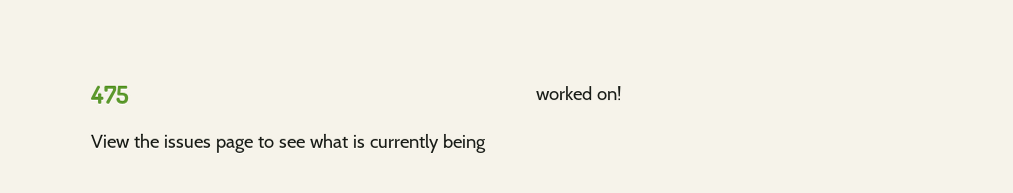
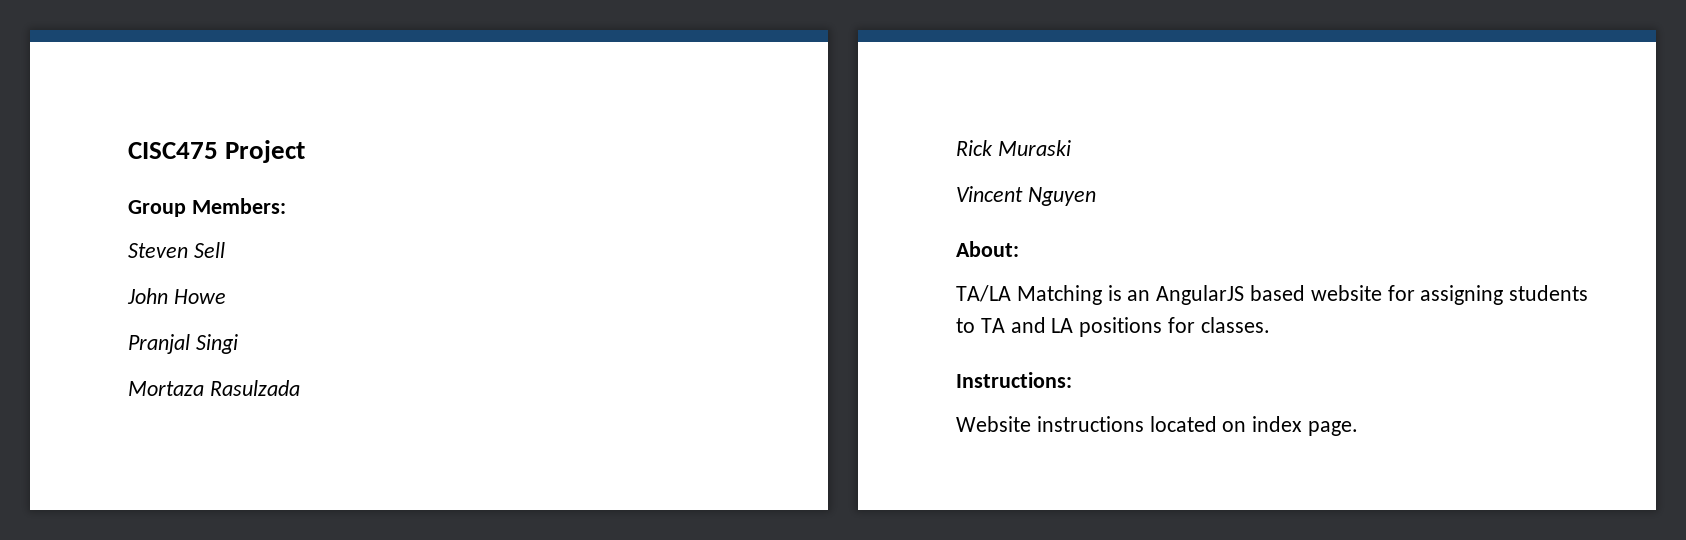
- 475
- View the issues page to see what is currently being worked on!
+ CISC475 Project
+ Group Members:
+ Steven Sell
+ John Howe
+ Pranjal Singi
+ Mortaza Rasulzada
+ Rick Muraski
+ Vincent Nguyen
+ About:
+ TA/LA Matching is an AngularJS based website for assigning students to TA and LA positions for classes.
+ Instructions:
+ Website instructions located on index page.

